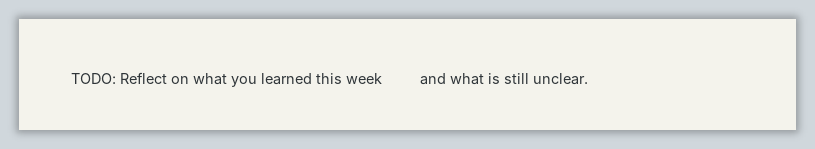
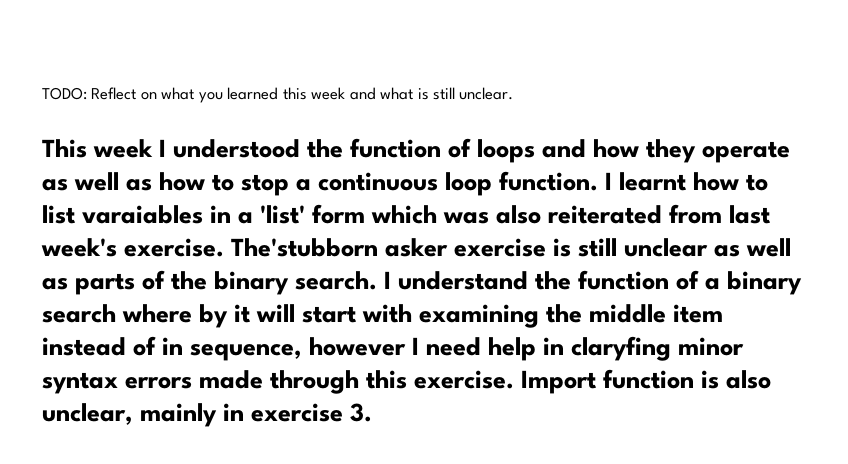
+ This week I understood the function of loops and how they operate as well as how to stop a continuous loop function. I learnt how to list varaiables in a 'list' form which was also reiterated from last week's exercise. The'stubborn asker exercise is still unclear as well as parts of the binary search. I understand the function of a binary search where by it will start with examining the middle item instead of in sequence, however I need help in claryfing minor syntax errors made through this exercise. Import function is also unclear, mainly in exercise 3.

